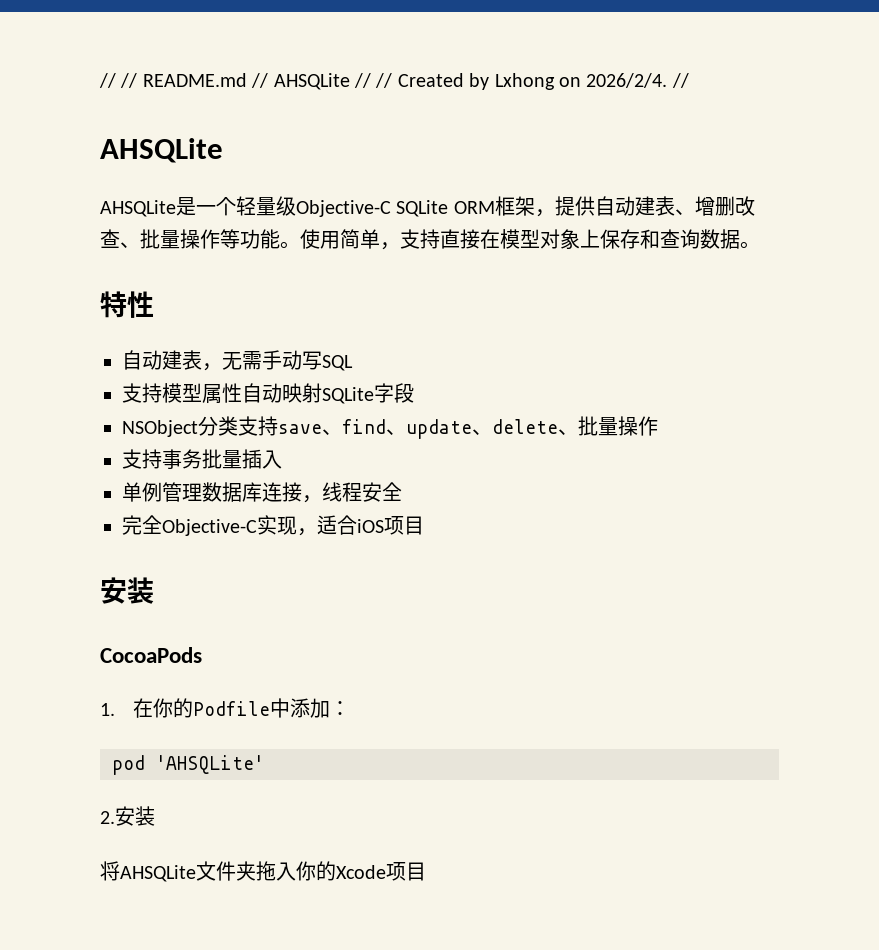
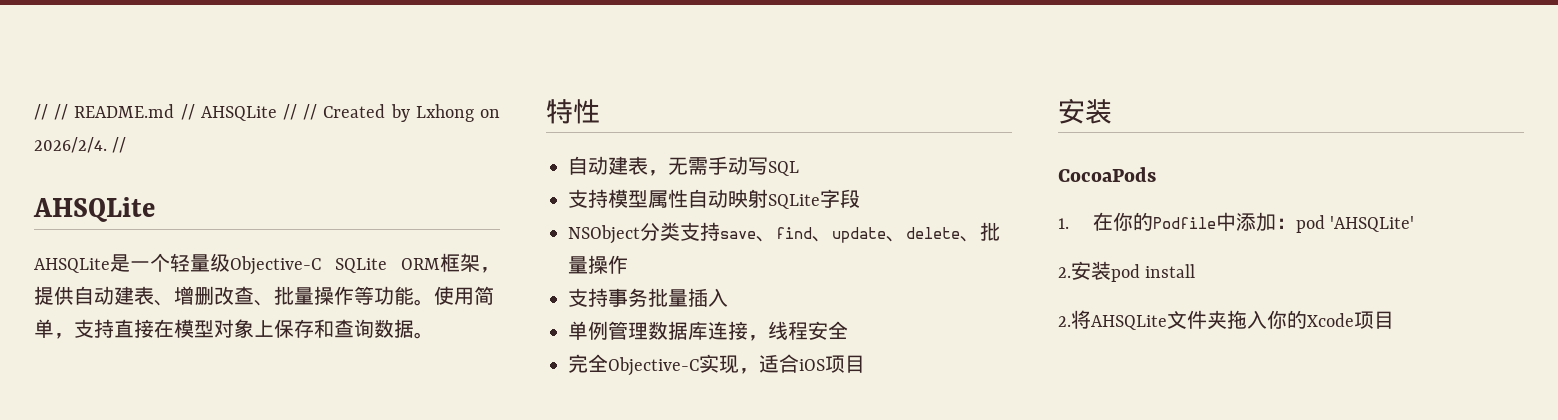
- 1.在你的Podfile中添加：
- pod 'AHSQLite'
+ 1.在你的Podfile中添加：pod 'AHSQLite'
- 2.安装
- 将AHSQLite文件夹拖入你的Xcode项目
+ 2.安装pod install
+ 2.将AHSQLite文件夹拖入你的Xcode项目

